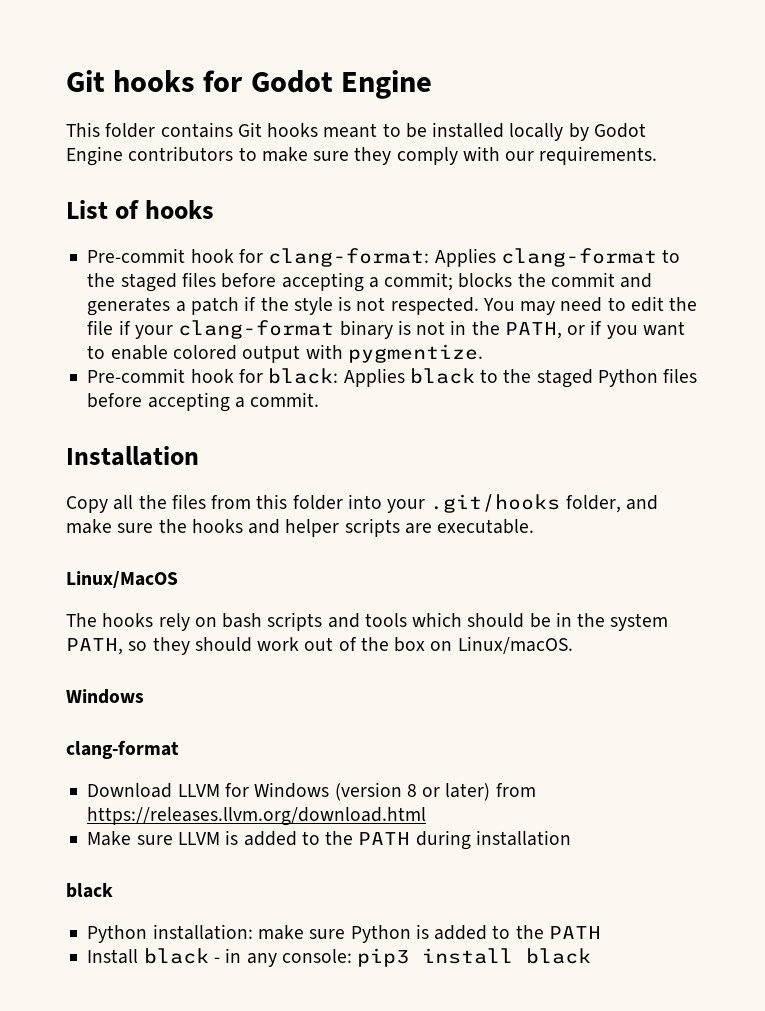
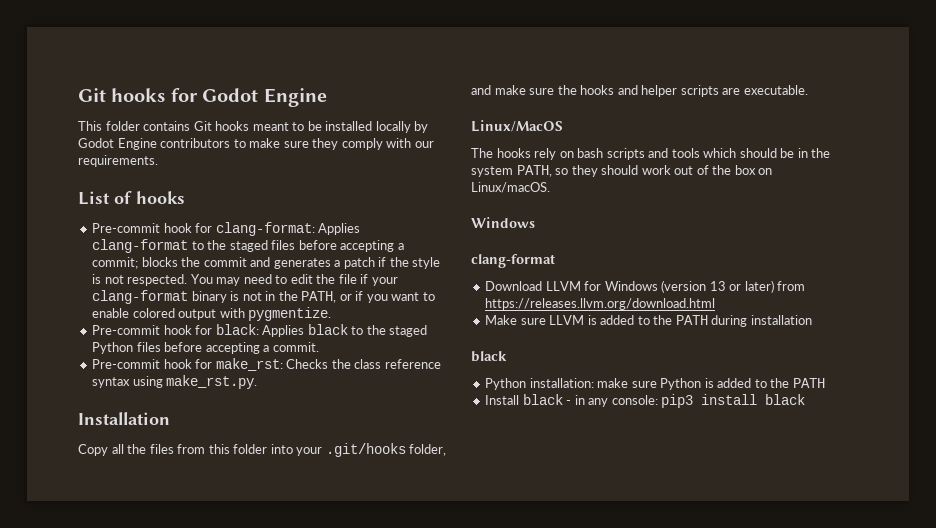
+ Pre-commit hook for make_rst: Checks the class reference syntax using make_rst.py.
- Download LLVM for Windows (version 8 or later) from https://releases.llvm.org/download.html
+ Download LLVM for Windows (version 13 or later) from https://releases.llvm.org/download.html

